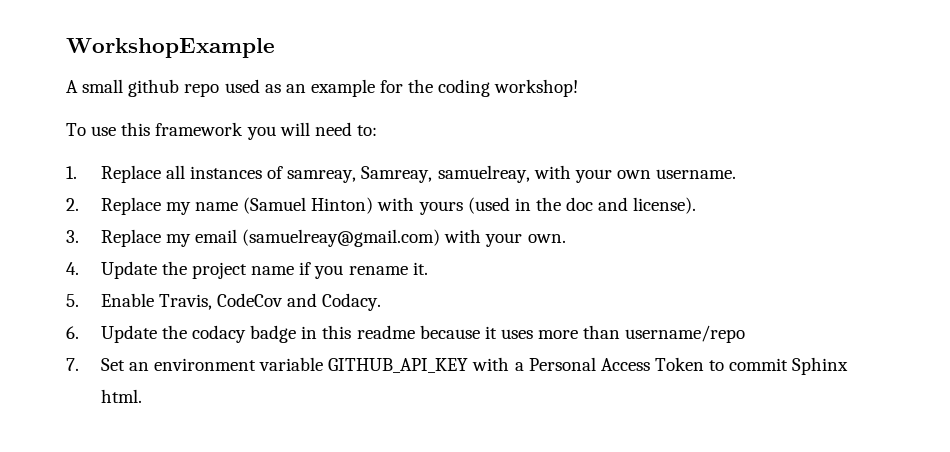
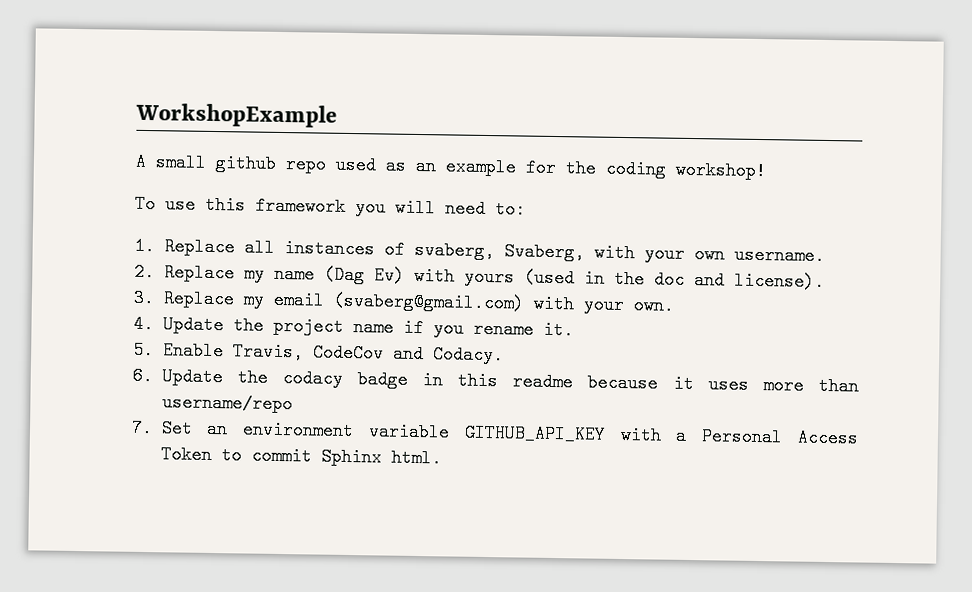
- 1. Replace all instances of samreay, Samreay, samuelreay, with your own username.
+ 1. Replace all instances of svaberg, Svaberg, with your own username.
- 2. Replace my name (Samuel Hinton) with yours (used in the doc and license).
+ 2. Replace my name (Dag Ev) with yours (used in the doc and license).
- 3. Replace my email (samuelreay@gmail.com) with your own.
+ 3. Replace my email (svaberg@gmail.com) with your own.

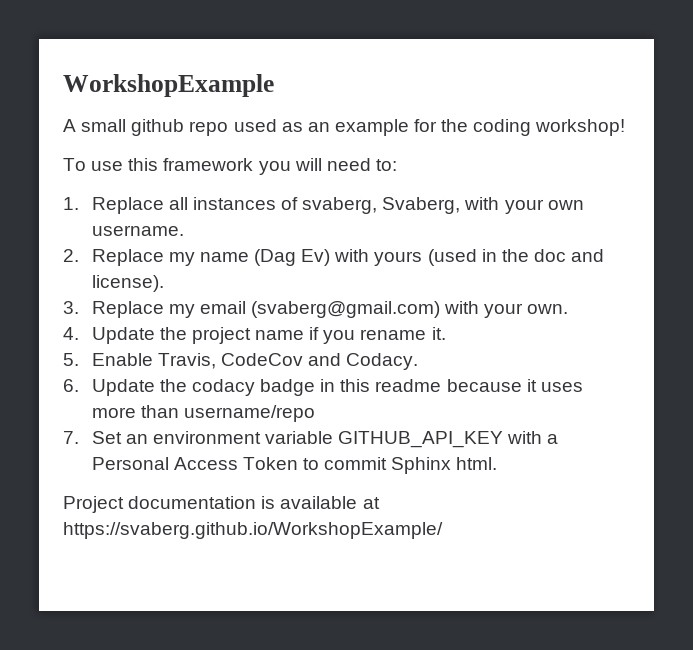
+ Project documentation is available at https://svaberg.github.io/WorkshopExample/

